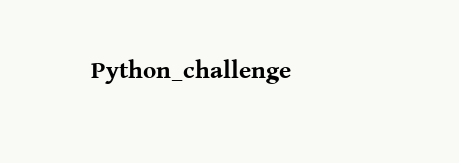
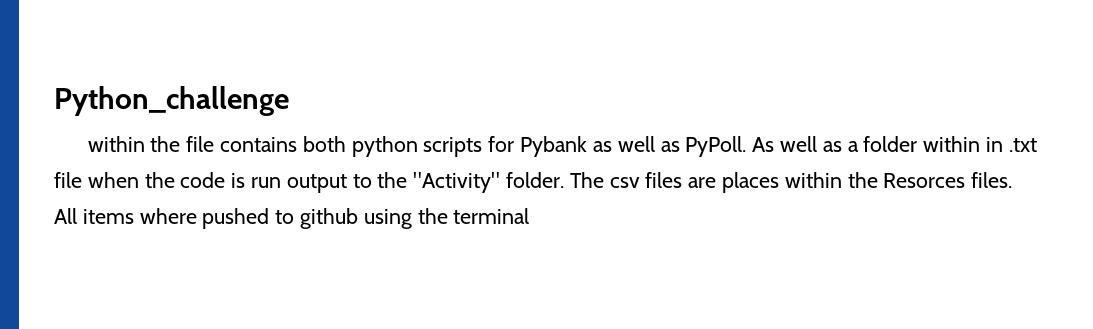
+ within the file contains both python scripts for Pybank as well as PyPoll. As well as a folder within in .txt file when the code is run output to the "Activity" folder. The csv files are places within the Resorces files. All items where pushed to github using the terminal

